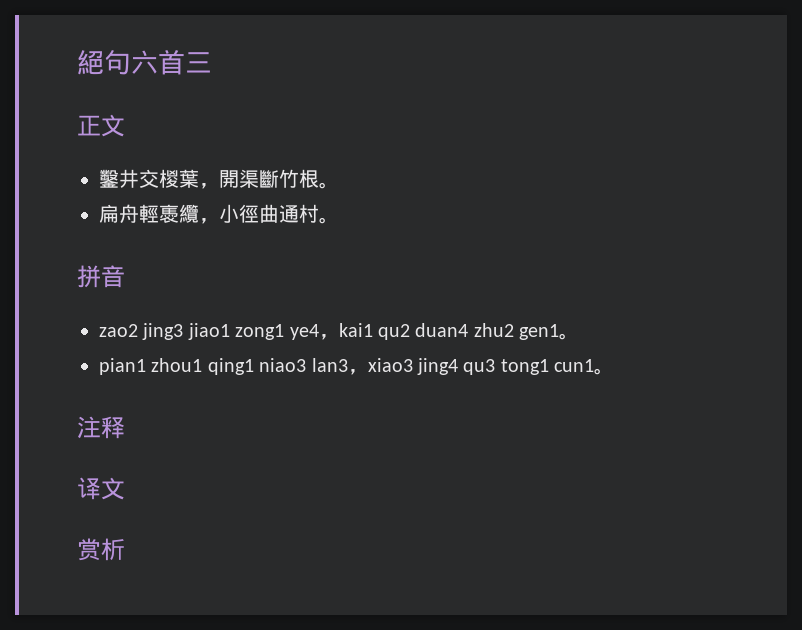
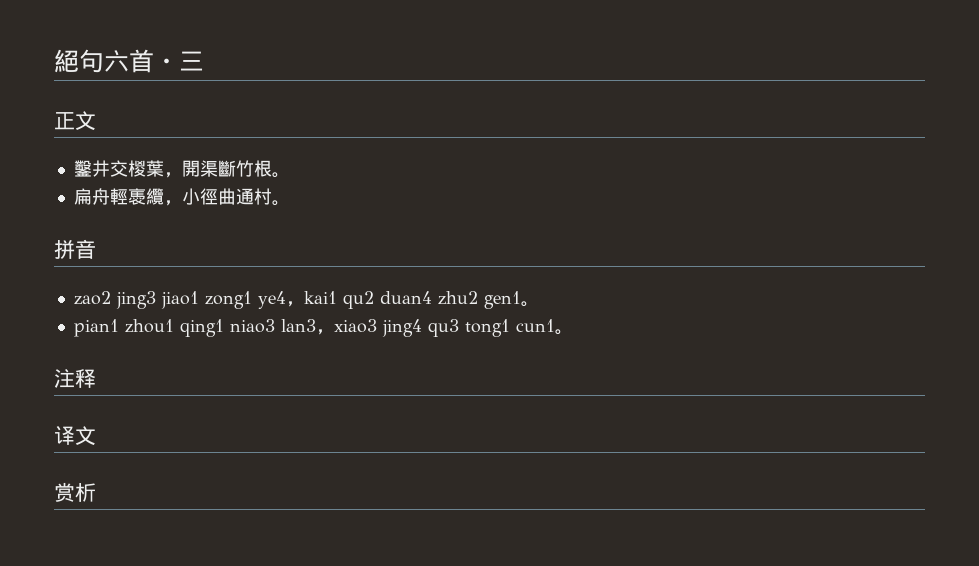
- 絕句六首三
+ 絕句六首・三

